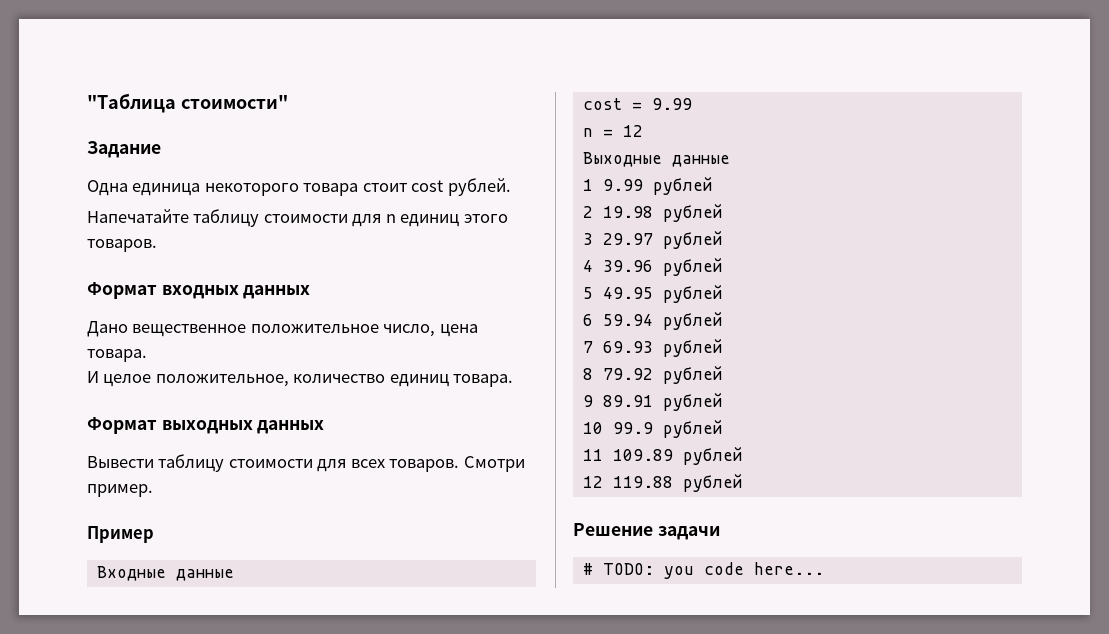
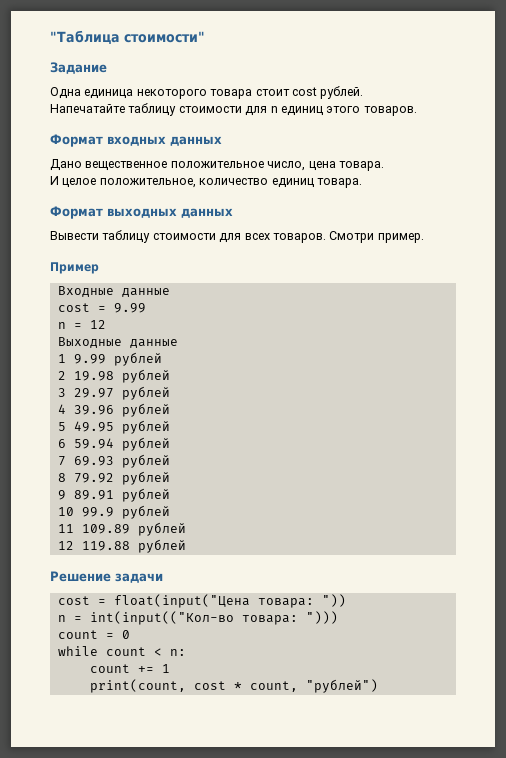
- # TODO: you code here...
+ cost = float(input("Цена товара: "))
+ n = int(input(("Кол-во товара: ")))
+ count = 0
+ while count < n:
+ count += 1
+ print(count, cost * count, "рублей")

